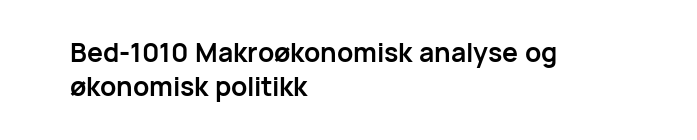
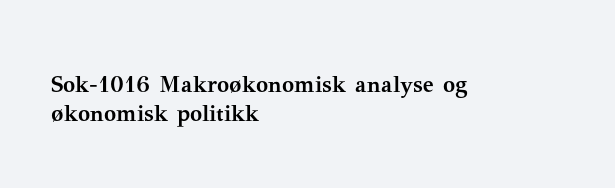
- Bed-1010 Makroøkonomisk analyse og økonomisk politikk
+ Sok-1016 Makroøkonomisk analyse og økonomisk politikk

